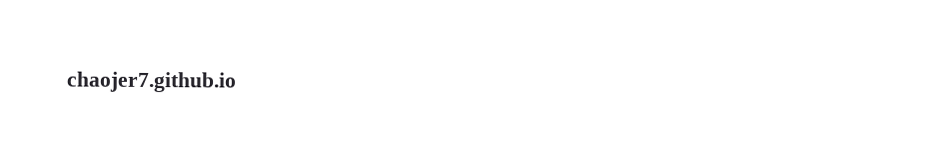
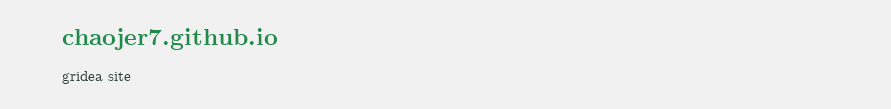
+ gridea site

